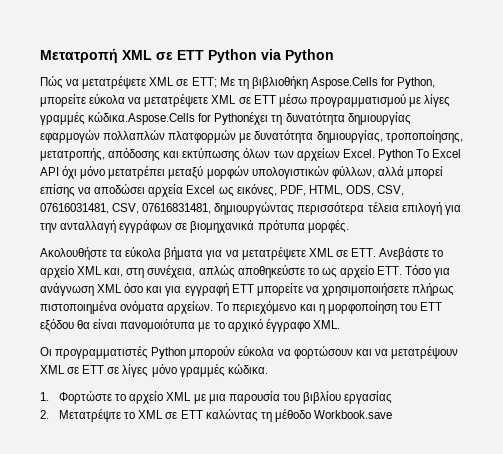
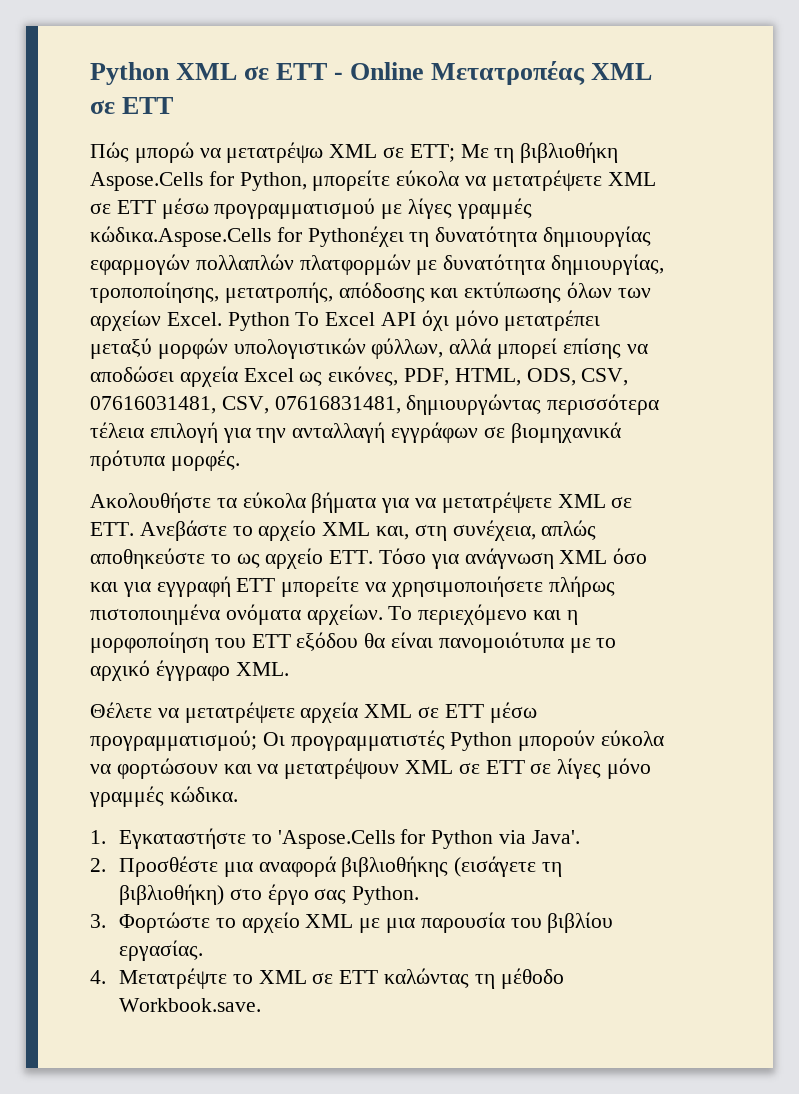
- Μετατροπή XML σε ETT Python via Python
- Πώς να μετατρέψετε XML σε ETT; Με τη βιβλιοθήκη Aspose.Cells for Python, μπορείτε εύκολα να μετατρέψετε XML σε ETT μέσω προγραμματισμού με λίγες γραμμές κώδικα.Aspose.Cells for Pythonέχει τη δυνατότητα δημιουργίας εφαρμογών πολλαπλών πλατφορμών με δυνατότητα δημιουργίας, τροποποίησης, μετατροπής, απόδοσης και εκτύπωσης όλων των αρχείων Excel.
+ Python XML σε ETT - Online Μετατροπέας XML σε ETT
+ Πώς μπορώ να μετατρέψω XML σε ETT; Με τη βιβλιοθήκη Aspose.Cells for Python, μπορείτε εύκολα να μετατρέψετε XML σε ETT μέσω προγραμματισμού με λίγες γραμμές κώδικα.Aspose.Cells for Pythonέχει τη δυνατότητα δημιουργίας εφαρμογών πολλαπλών πλατφορμών με δυνατότητα δημιουργίας, τροποποίησης, μετατροπής, απόδοσης και εκτύπωσης όλων των αρχείων Excel.
- Οι προγραμματιστές Python μπορούν εύκολα να φορτώσουν και να μετατρέψουν XML σε ETT σε λίγες μόνο γραμμές κώδικα.
+ Θέλετε να μετατρέψετε αρχεία XML σε ETT μέσω προγραμματισμού; Οι προγραμματιστές Python μπορούν εύκολα να φορτώσουν και να μετατρέψουν XML σε ETT σε λίγες μόνο γραμμές κώδικα.
- 1. Φορτώστε το αρχείο XML με μια παρουσία του βιβλίου εργασίας
- 2. Μετατρέψτε το XML σε ETT καλώντας τη μέθοδο Workbook.save
+ 1. Εγκαταστήστε το 'Aspose.Cells for Python via Java'.
+ 2. Προσθέστε μια αναφορά βιβλιοθήκης (εισάγετε τη βιβλιοθήκη) στο έργο σας Python.
+ 3. Φορτώστε το αρχείο XML με μια παρουσία του βιβλίου εργασίας.
+ 4. Μετατρέψτε το XML σε ETT καλώντας τη μέθοδο Workbook.save.

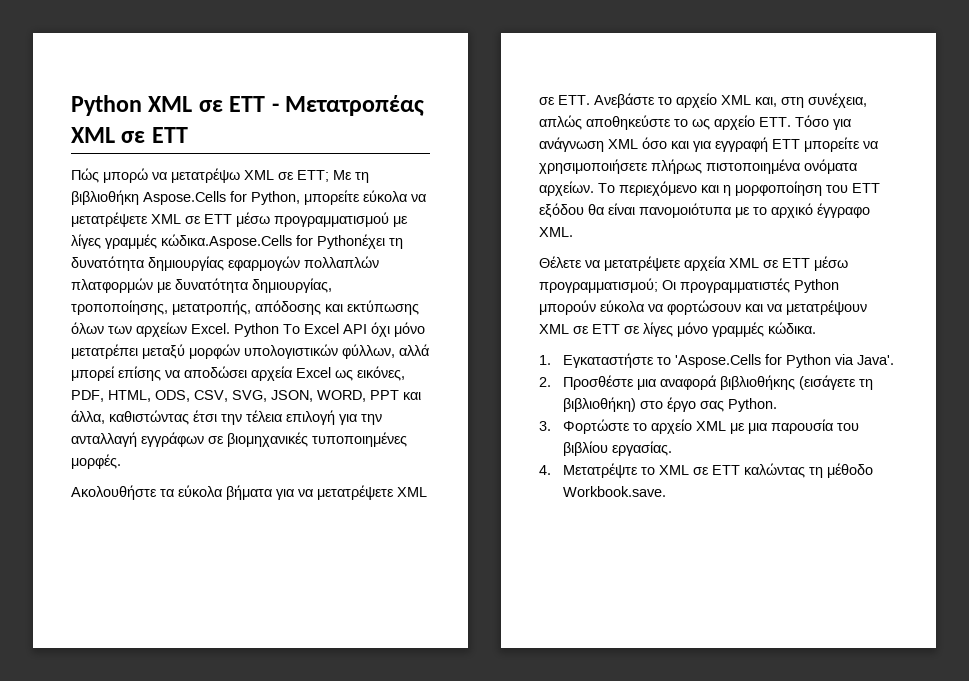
- Python XML σε ETT - Online Μετατροπέας XML σε ETT
+ Python XML σε ETT - Μετατροπέας XML σε ETT
- Python Το Excel API όχι μόνο μετατρέπει μεταξύ μορφών υπολογιστικών φύλλων, αλλά μπορεί επίσης να αποδώσει αρχεία Excel ως εικόνες, PDF, HTML, ODS, CSV, 07616031481, CSV, 07616831481, δημιουργώντας περισσότερα τέλεια επιλογή για την ανταλλαγή εγγράφων σε βιομηχανικά πρότυπα μορφές.
+ Python Το Excel API όχι μόνο μετατρέπει μεταξύ μορφών υπολογιστικών φύλλων, αλλά μπορεί επίσης να αποδώσει αρχεία Excel ως εικόνες, PDF, HTML, ODS, CSV, SVG, JSON, WORD, PPT και άλλα, καθιστώντας έτσι την τέλεια επιλογή για την ανταλλαγή εγγράφων σε βιομηχανικές τυποποιημένες μορφές.

